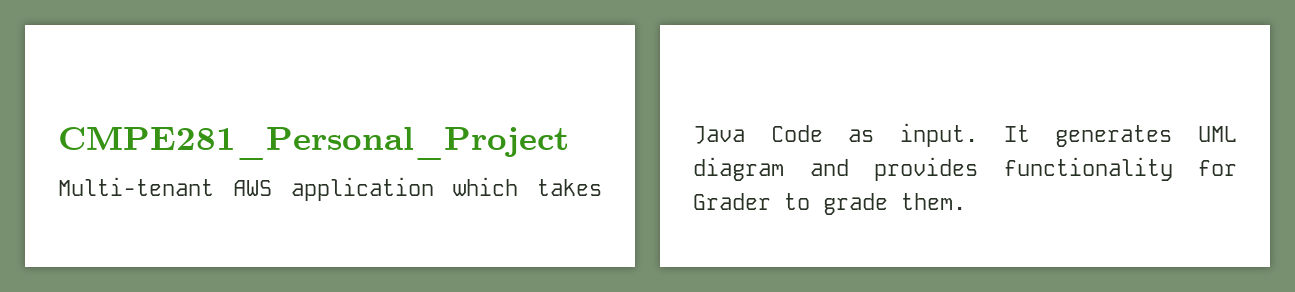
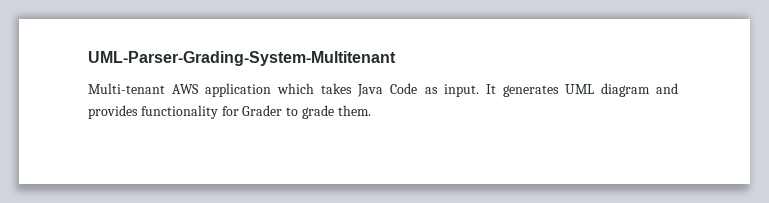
- CMPE281_Personal_Project
+ UML-Parser-Grading-System-Multitenant

